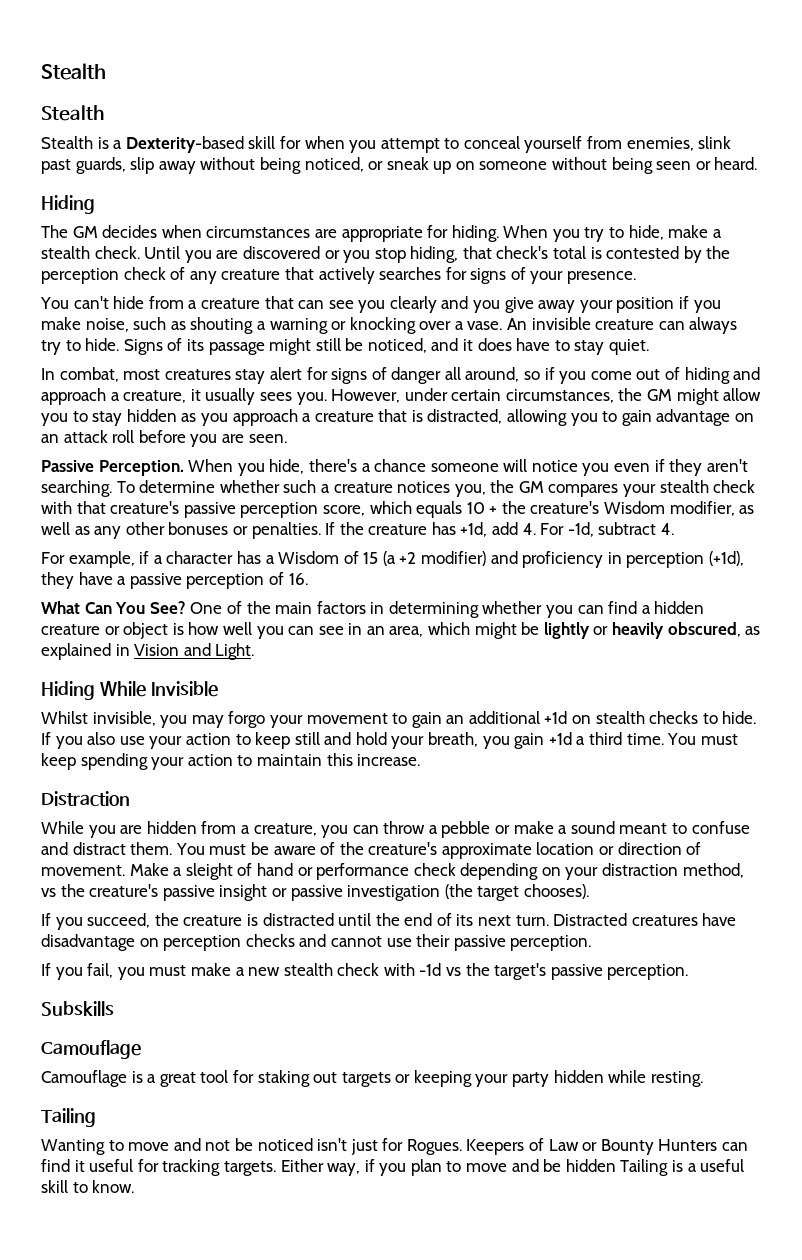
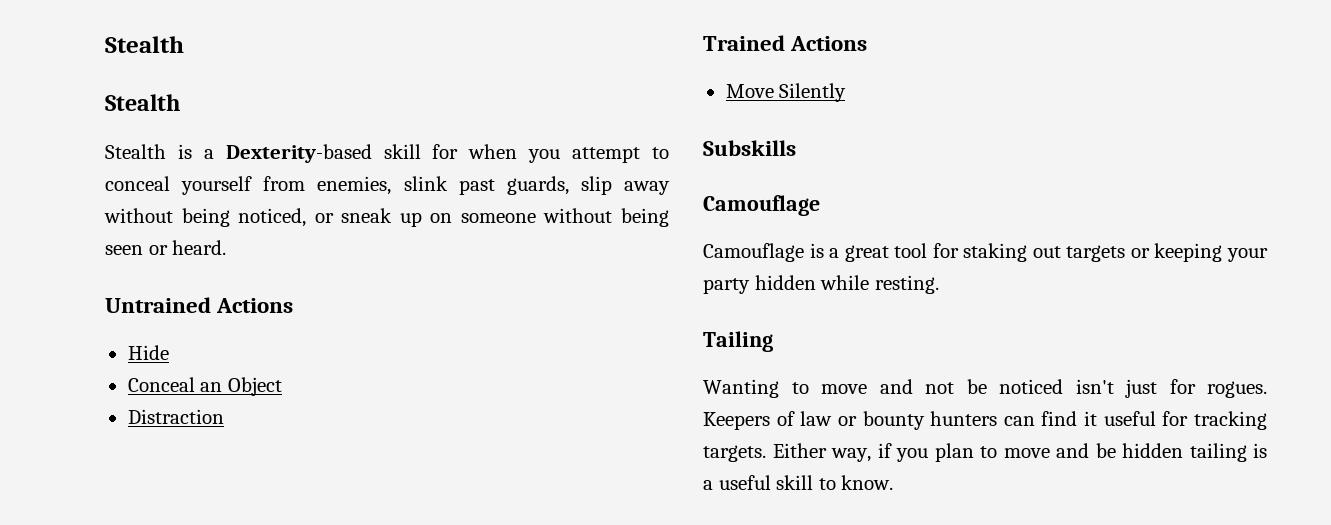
  Stealth is a Dexterity-based skill for when you attempt to conceal yourself from enemies, slink past guards, slip away without being noticed, or sneak up on someone without being seen or heard.
- Hiding
- The GM decides when circumstances are appropriate for hiding. When you try to hide, make a stealth check. Until you are discovered or you stop hiding, that check's total is contested by the perception check of any creature that actively searches for signs of your presence.
- You can't hide from a creature that can see you clearly and you give away your position if you make noise, such as shouting a warning or knocking over a vase. An invisible creature can always try to hide. Signs of its passage might still be noticed, and it does have to stay quiet.
- In combat, most creatures stay alert for signs of danger all around, so if you come out of hiding and approach a creature, it usually sees you. However, under certain circumstances, the GM might allow you to stay hidden as you approach a creature that is distracted, allowing you to gain advantage on an attack roll before you are seen.
- Passive Perception. When you hide, there's a chance someone will notice you even if they aren't searching. To determine whether such a creature notices you, the GM compares your stealth check with that creature's passive perception score, which equals 10 + the creature's Wisdom modifier, as well as any other bonuses or penalties. If the creature has +1d, add 4. For -1d, subtract 4.
- For example, if a character has a Wisdom of 15 (a +2 modifier) and proficiency in perception (+1d), they have a passive perception of 16.
- What Can You See? One of the main factors in determining whether you can find a hidden creature or object is how well you can see in an area, which might be lightly or heavily obscured, as explained in Vision and Light.
- Hiding While Invisible
- Whilst invisible, you may forgo your movement to gain an additional +1d on stealth checks to hide. If you also use your action to keep still and hold your breath, you gain +1d a third time. You must keep spending your action to maintain this increase.
+ Untrained Actions
+ Hide
+ Conceal an Object
  Distraction
- While you are hidden from a creature, you can throw a pebble or make a sound meant to confuse and distract them. You must be aware of the creature's approximate location or direction of movement. Make a sleight of hand or performance check depending on your distraction method, vs the creature's passive insight or passive investigation (the target chooses).
- If you succeed, the creature is distracted until the end of its next turn. Distracted creatures have disadvantage on perception checks and cannot use their passive perception.
- If you fail, you must make a new stealth check with -1d vs the target's passive perception.
+ Trained Actions
+ Move Silently
- Wanting to move and not be noticed isn't just for Rogues.
+ Wanting to move and not be noticed isn't just for rogues.
- Keepers of Law or Bounty Hunters can find it useful for tracking targets.
+ Keepers of law or bounty hunters can find it useful for tracking targets.
- Either way, if you plan to move and be hidden Tailing is a useful skill to know.
+ Either way, if you plan to move and be hidden tailing is a useful skill to know.

